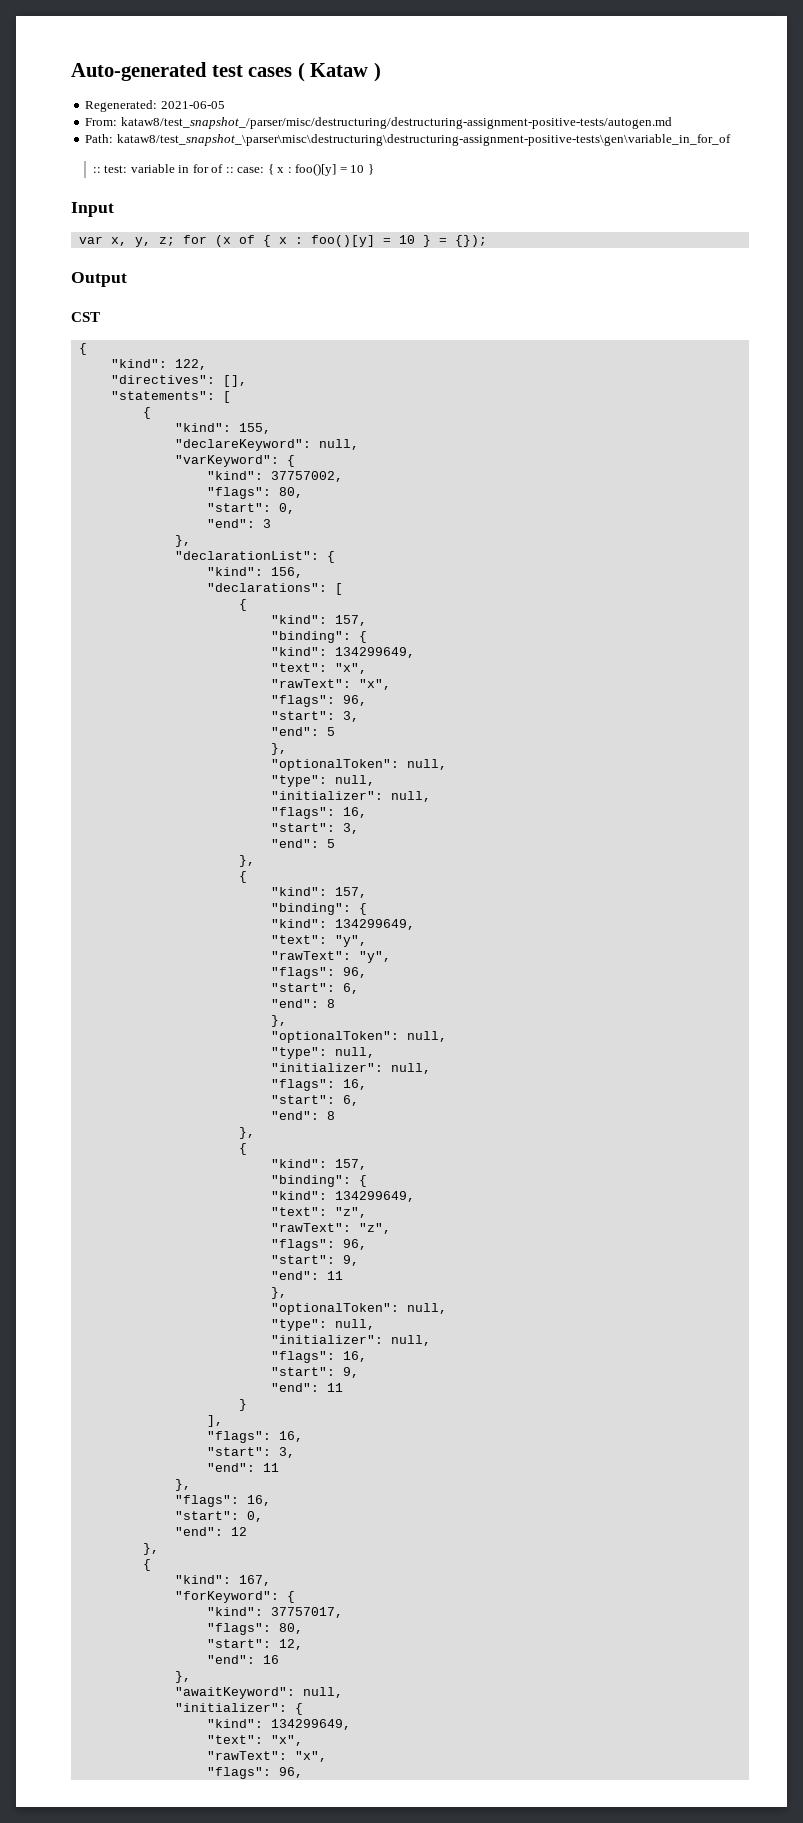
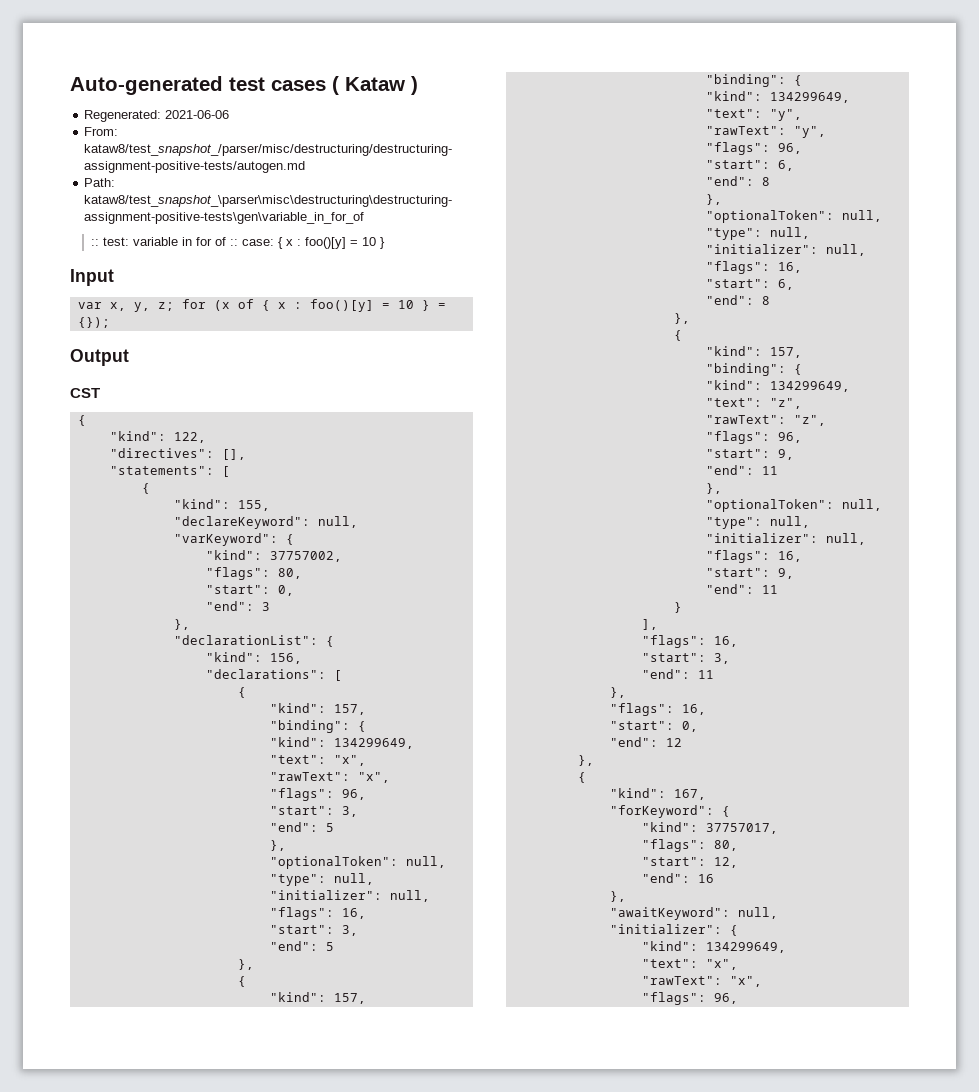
- Regenerated: 2021-06-05
+ Regenerated: 2021-06-06

